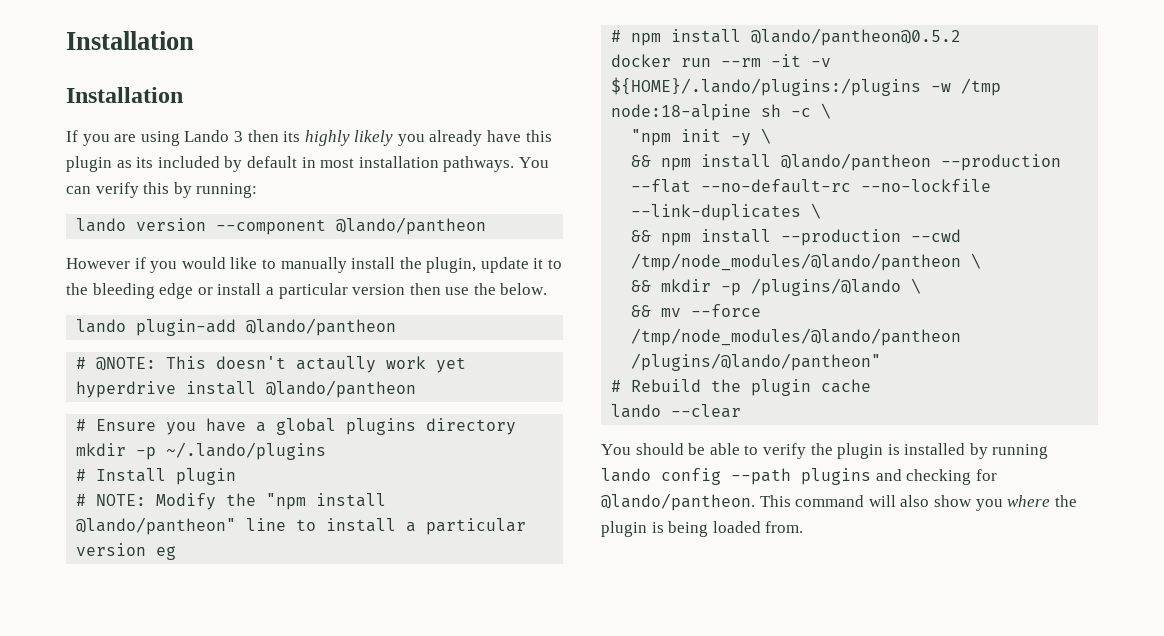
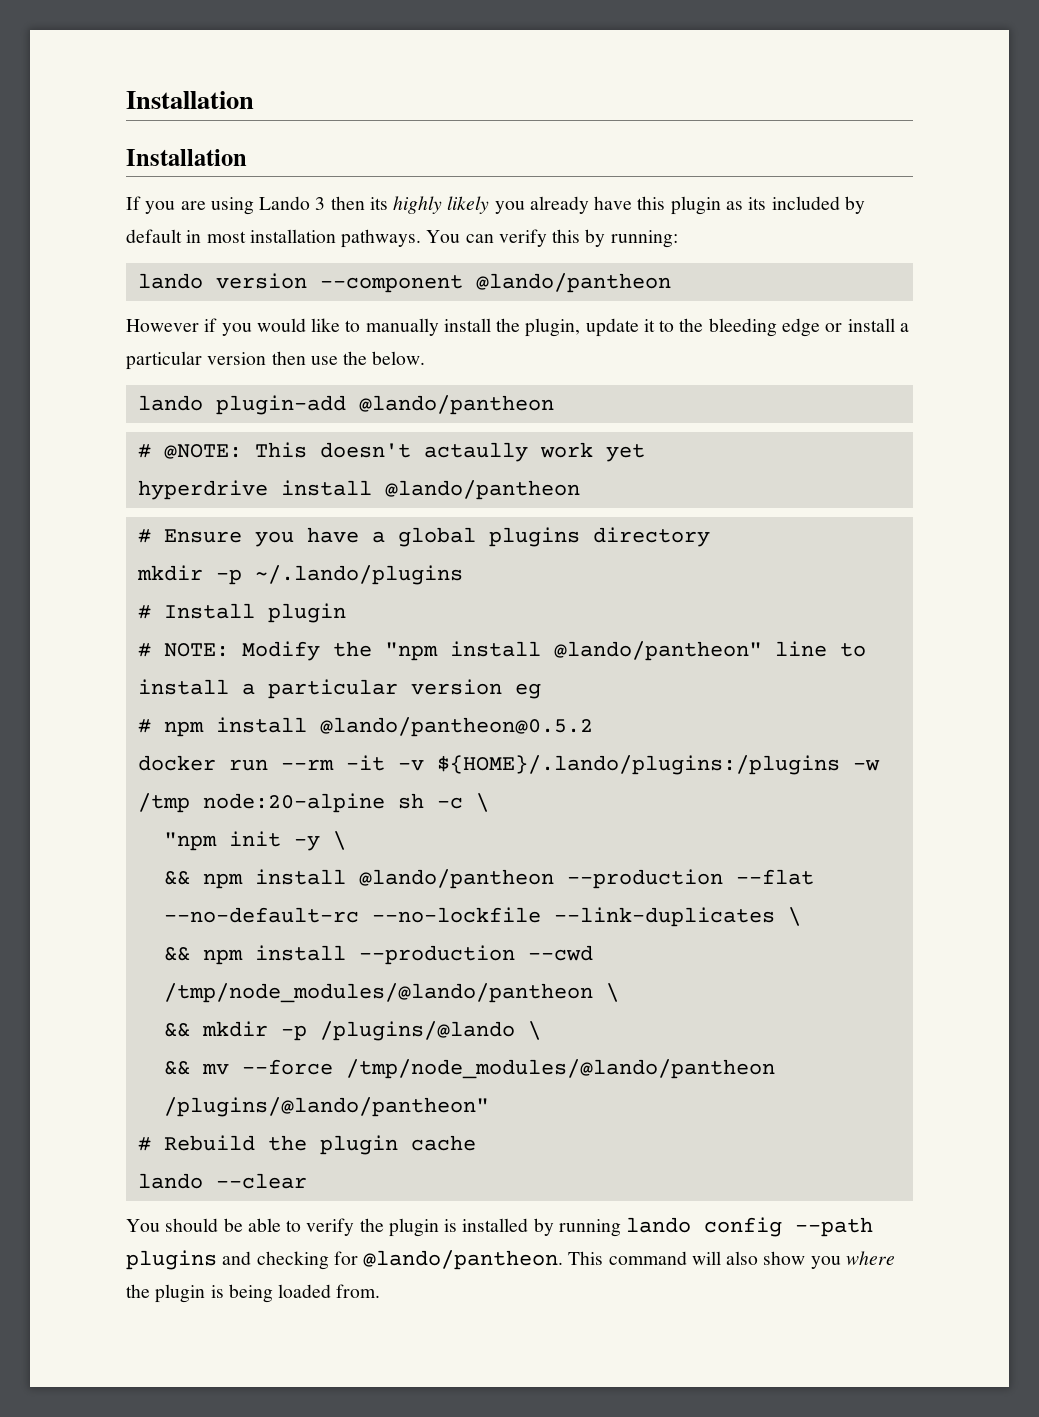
- docker run --rm -it -v ${HOME}/.lando/plugins:/plugins -w /tmp node:18-alpine sh -c \
+ docker run --rm -it -v ${HOME}/.lando/plugins:/plugins -w /tmp node:20-alpine sh -c \

